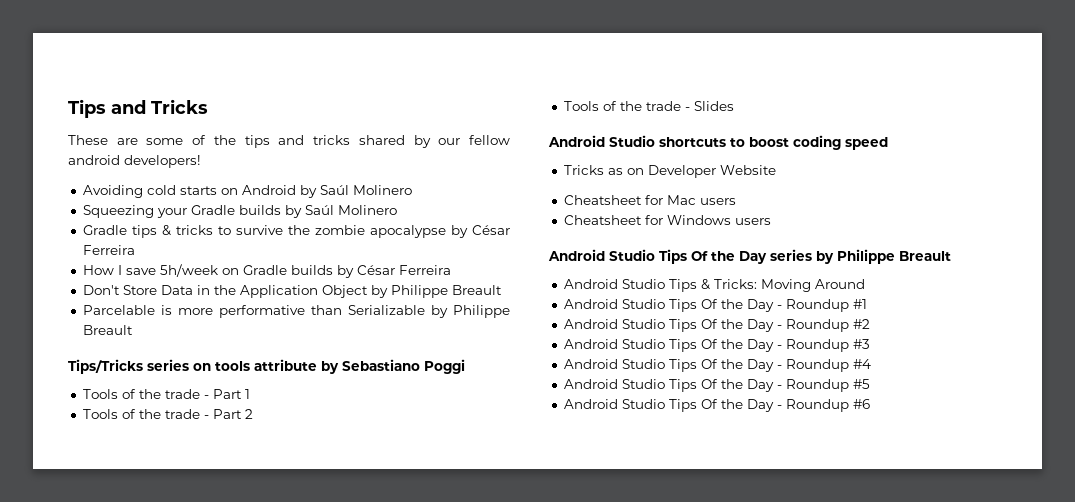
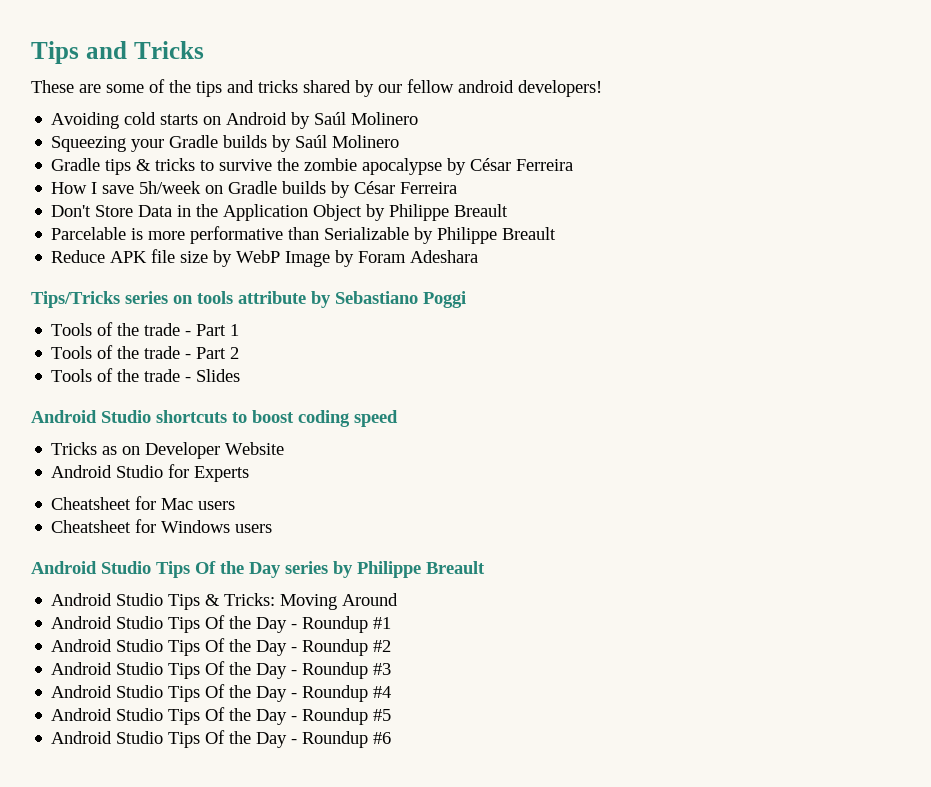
+ Reduce APK file size by WebP Image by Foram Adeshara
+ Android Studio for Experts

